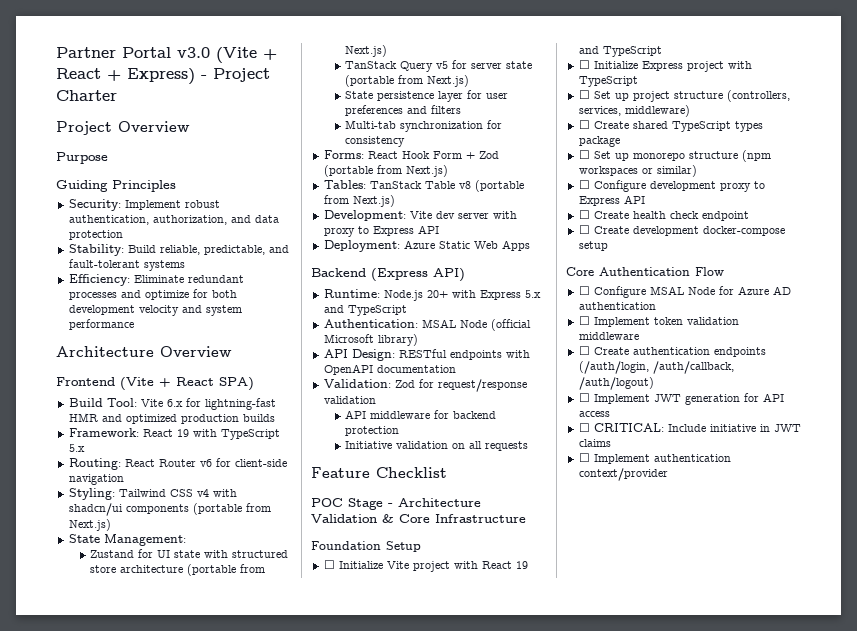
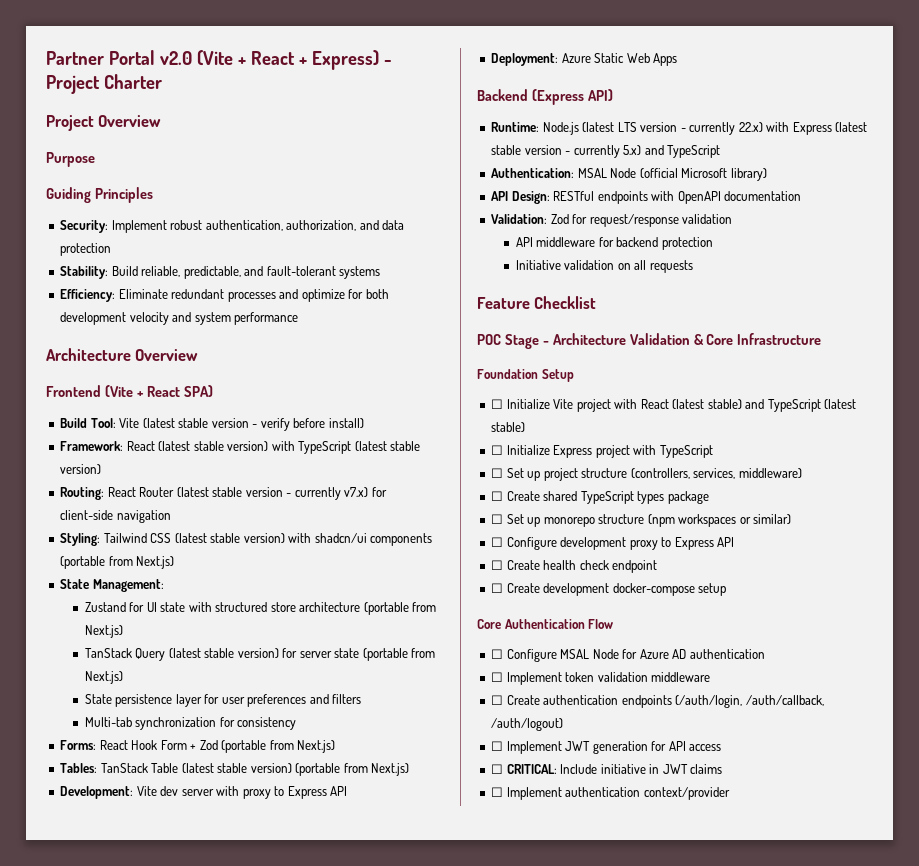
- Partner Portal v3.0 (Vite + React + Express) - Project Charter
+ Partner Portal v2.0 (Vite + React + Express) - Project Charter
- Build Tool: Vite 6.x for lightning-fast HMR and optimized production builds
- Framework: React 19 with TypeScript 5.x
- Routing: React Router v6 for client-side navigation
+ Build Tool: Vite (latest stable version - verify before install)
+ Framework: React (latest stable version) with TypeScript (latest stable version)
+ Routing: React Router (latest stable version - currently v7.x) for client-side navigation
- Styling: Tailwind CSS v4 with shadcn/ui components (portable from Next.js)
+ Styling: Tailwind CSS (latest stable version) with shadcn/ui components (portable from Next.js)
- TanStack Query v5 for server state (portable from Next.js)
+ TanStack Query (latest stable version) for server state (portable from Next.js)
- Tables: TanStack Table v8 (portable from Next.js)
+ Tables: TanStack Table (latest stable version) (portable from Next.js)
- Runtime: Node.js 20+ with Express 5.x and TypeScript
+ Runtime: Node.js (latest LTS version - currently 22.x) with Express (latest stable version - currently 5.x) and TypeScript
- ☐ Initialize Vite project with React 19 and TypeScript
+ ☐ Initialize Vite project with React (latest stable) and TypeScript (latest stable)

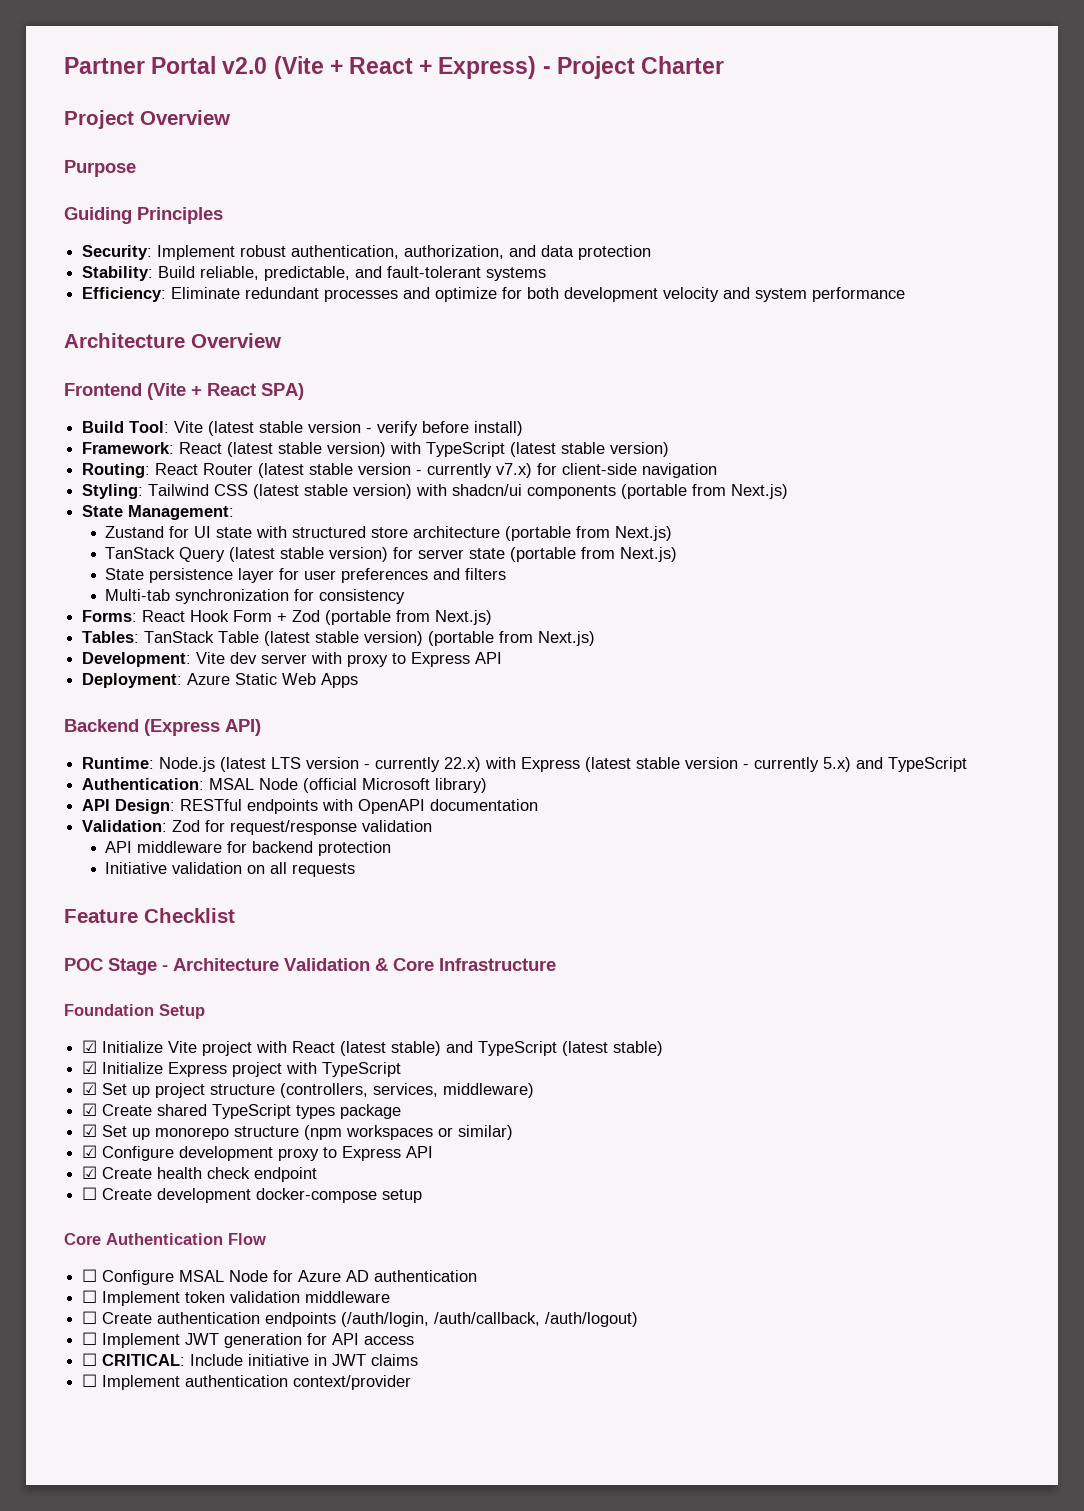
- ☐ Initialize Vite project with React (latest stable) and TypeScript (latest stable)
+ ☑ Initialize Vite project with React (latest stable) and TypeScript (latest stable)
- ☐ Initialize Express project with TypeScript
+ ☑ Initialize Express project with TypeScript
- ☐ Set up project structure (controllers, services, middleware)
+ ☑ Set up project structure (controllers, services, middleware)
- ☐ Create shared TypeScript types package
+ ☑ Create shared TypeScript types package
- ☐ Set up monorepo structure (npm workspaces or similar)
+ ☑ Set up monorepo structure (npm workspaces or similar)
- ☐ Configure development proxy to Express API
+ ☑ Configure development proxy to Express API
- ☐ Create health check endpoint
+ ☑ Create health check endpoint

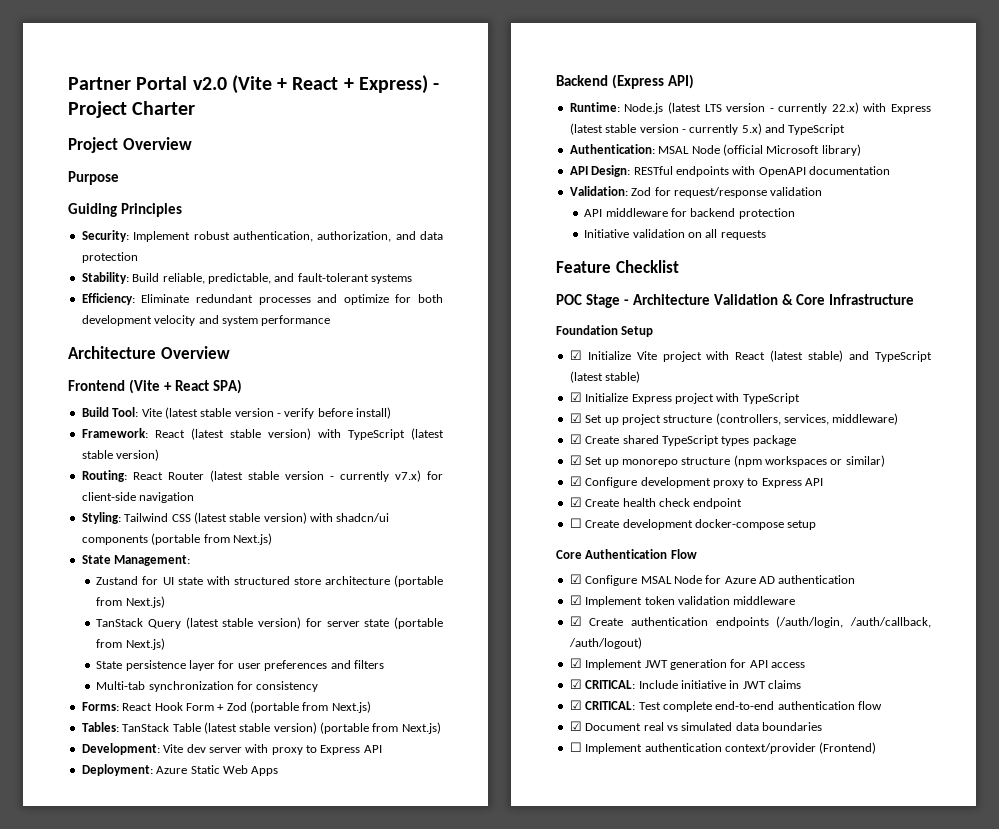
- ☐ Configure MSAL Node for Azure AD authentication
+ ☑ Configure MSAL Node for Azure AD authentication
- ☐ Implement token validation middleware
+ ☑ Implement token validation middleware
- ☐ Create authentication endpoints (/auth/login, /auth/callback, /auth/logout)
+ ☑ Create authentication endpoints (/auth/login, /auth/callback, /auth/logout)
- ☐ Implement JWT generation for API access
+ ☑ Implement JWT generation for API access
- ☐ CRITICAL: Include initiative in JWT claims
+ ☑ CRITICAL: Include initiative in JWT claims
+ ☑ CRITICAL: Test complete end-to-end authentication flow
+ ☑ Document real vs simulated data boundaries
- ☐ Implement authentication context/provider
+ ☐ Implement authentication context/provider (Frontend)

